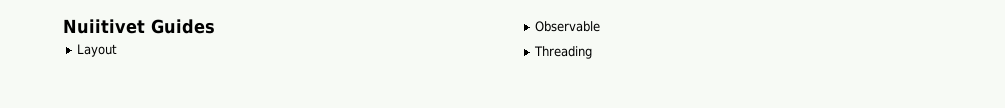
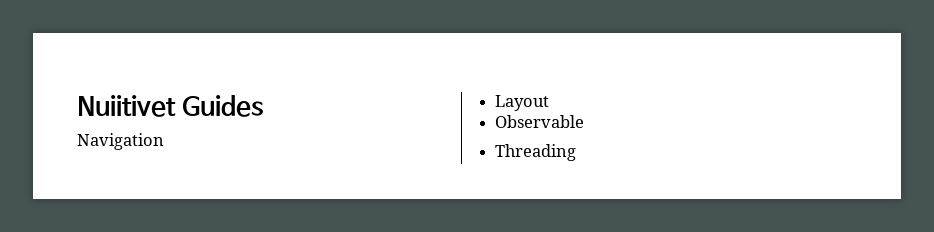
+ Navigation

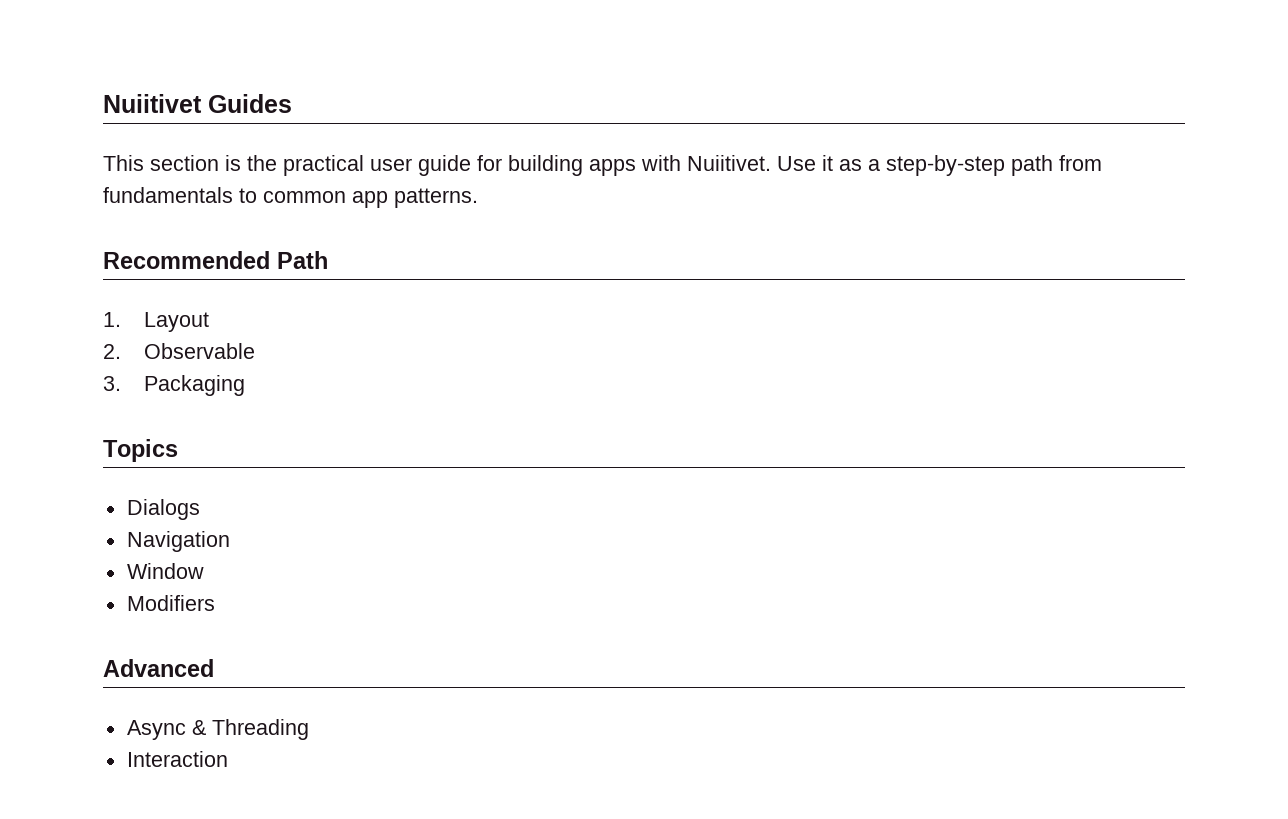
+ This section is the practical user guide for building apps with Nuiitivet. Use it as a step-by-step path from fundamentals to common app patterns.
+ Recommended Path
+ 1. Layout
+ 2. Observable
+ 3. Packaging
+ Topics
+ Dialogs
  Navigation
- Layout
- Observable
- Threading
+ Window
+ Modifiers
+ Advanced
+ Async & Threading
+ Interaction

